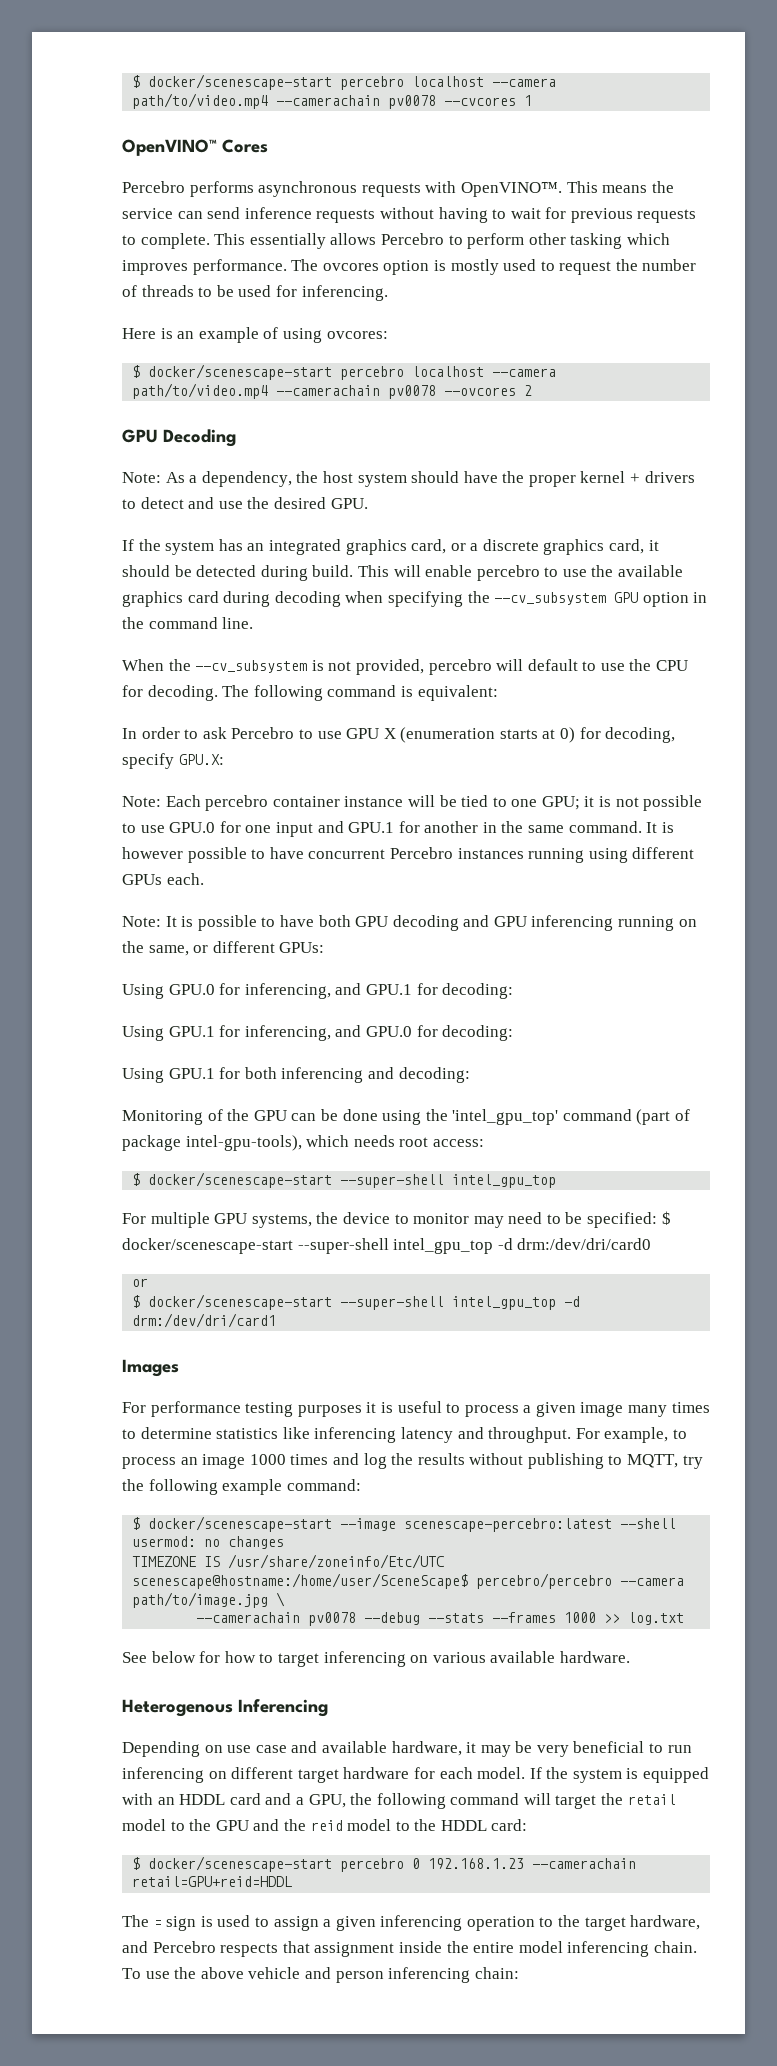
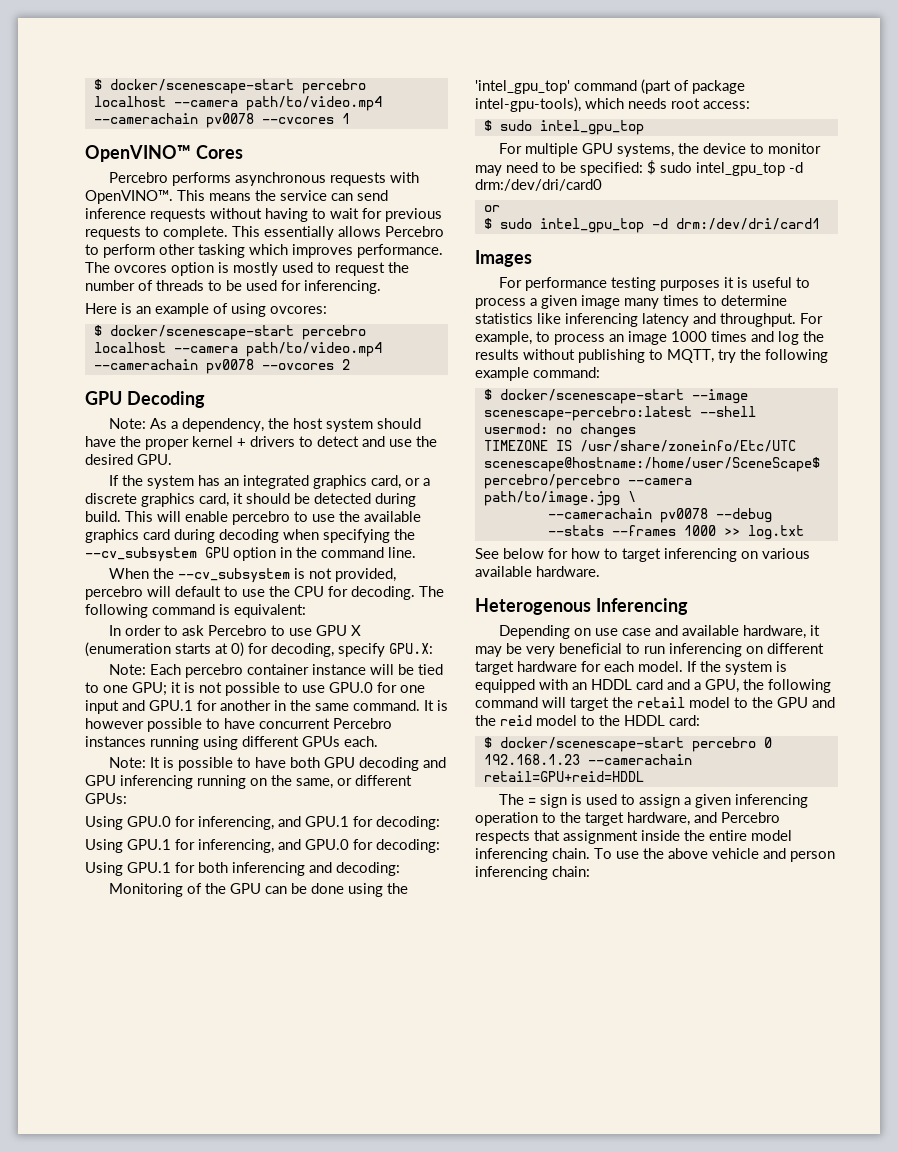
  Monitoring of the GPU can be done using the 'intel_gpu_top' command (part of package intel-gpu-tools), which needs root access:
- $ docker/scenescape-start --super-shell intel_gpu_top
+ $ sudo intel_gpu_top
- For multiple GPU systems, the device to monitor may need to be specified: $ docker/scenescape-start --super-shell intel_gpu_top -d drm:/dev/dri/card0
+ For multiple GPU systems, the device to monitor may need to be specified: $ sudo intel_gpu_top -d drm:/dev/dri/card0
- $ docker/scenescape-start --super-shell intel_gpu_top -d drm:/dev/dri/card1
+ $ sudo intel_gpu_top -d drm:/dev/dri/card1

